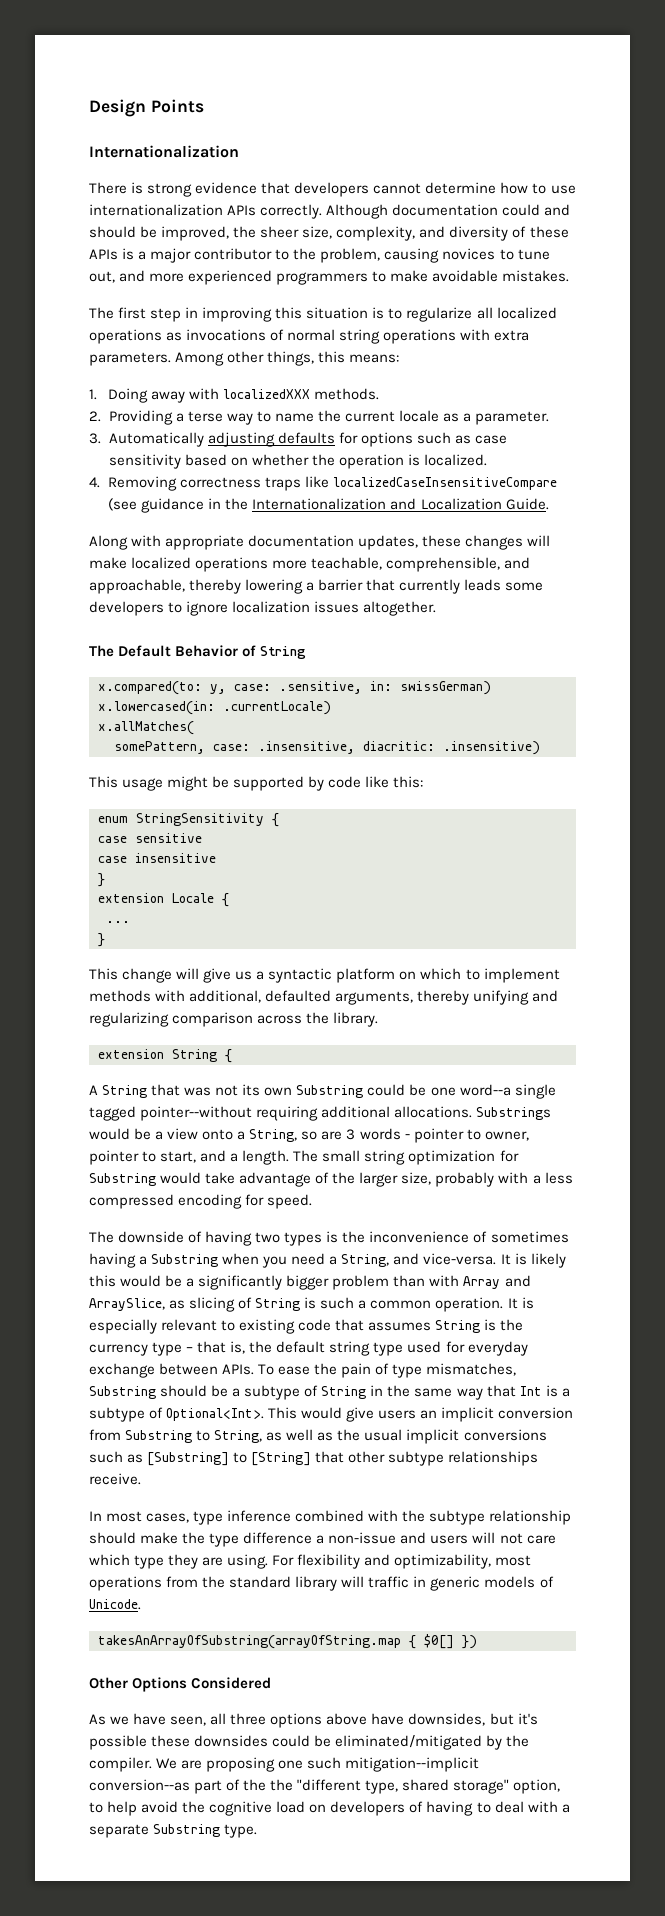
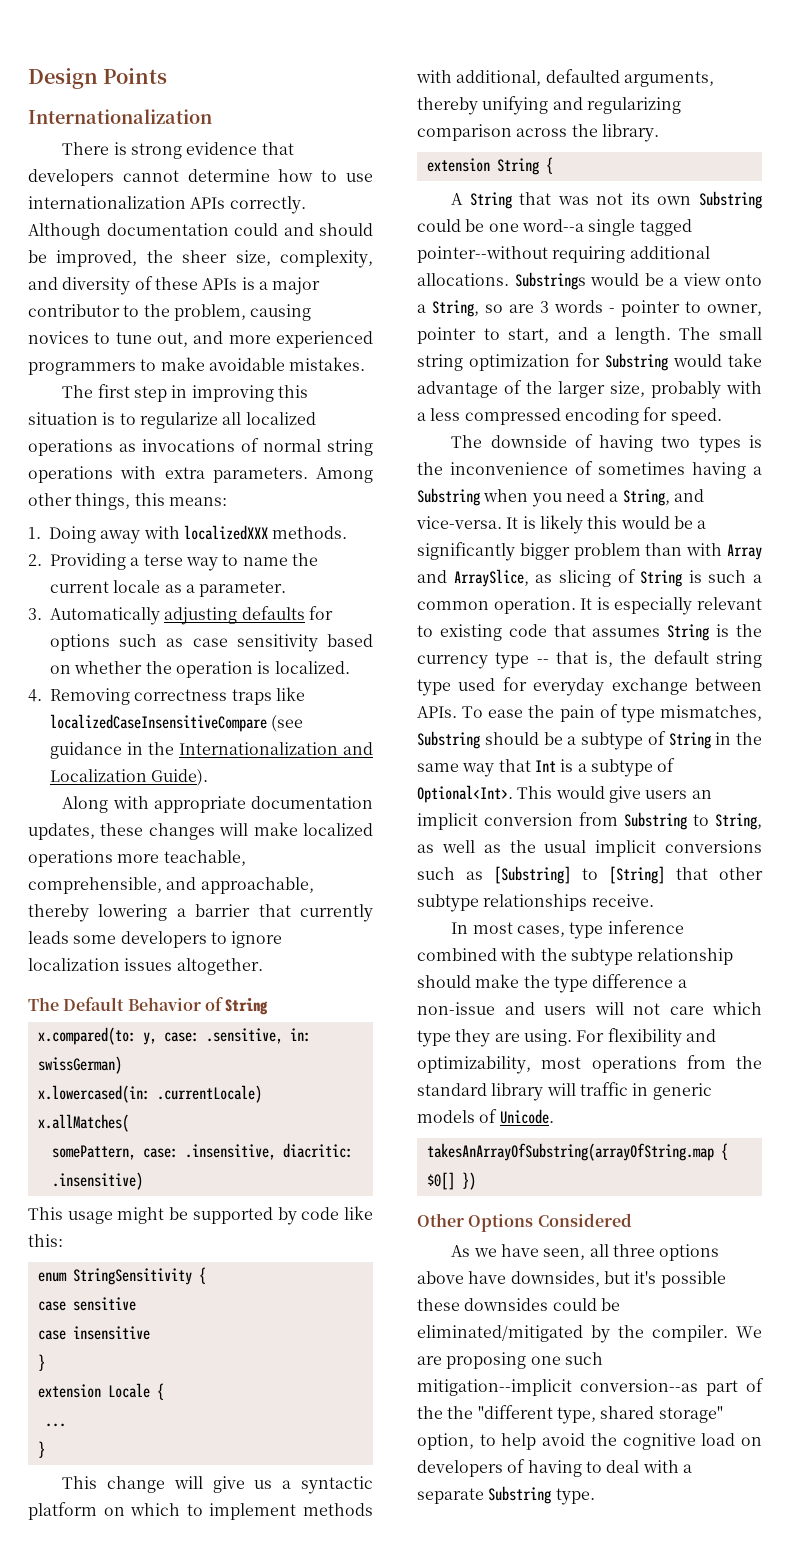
- 4. Removing correctness traps like localizedCaseInsensitiveCompare (see guidance in the Internationalization and Localization Guide.
+ 4. Removing correctness traps like localizedCaseInsensitiveCompare (see guidance in the Internationalization and Localization Guide).
- It is especially relevant to existing code that assumes String is the currency type – that is, the default string type used for everyday exchange between APIs.
+ It is especially relevant to existing code that assumes String is the currency type -- that is, the default string type used for everyday exchange between APIs.

